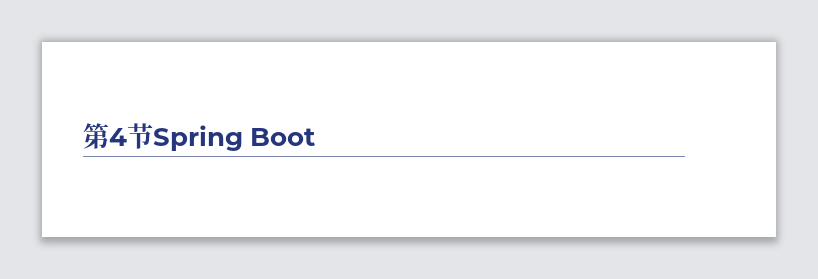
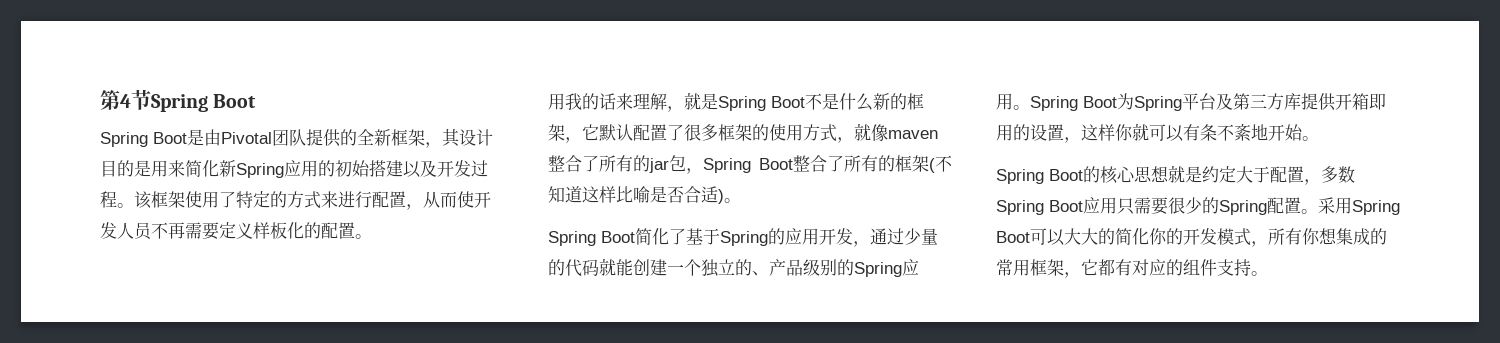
+ Spring Boot是由Pivotal团队提供的全新框架，其设计目的是用来简化新Spring应用的初始搭建以及开发过程。该框架使用了特定的方式来进行配置，从而使开发人员不再需要定义样板化的配置。
+ 用我的话来理解，就是Spring Boot不是什么新的框架，它默认配置了很多框架的使用方式，就像maven整合了所有的jar包，Spring Boot整合了所有的框架(不知道这样比喻是否合适)。
+ Spring Boot简化了基于Spring的应用开发，通过少量的代码就能创建一个独立的、产品级别的Spring应用。Spring Boot为Spring平台及第三方库提供开箱即用的设置，这样你就可以有条不紊地开始。
+ Spring Boot的核心思想就是约定大于配置，多数Spring Boot应用只需要很少的Spring配置。采用Spring Boot可以大大的简化你的开发模式，所有你想集成的常用框架，它都有对应的组件支持。

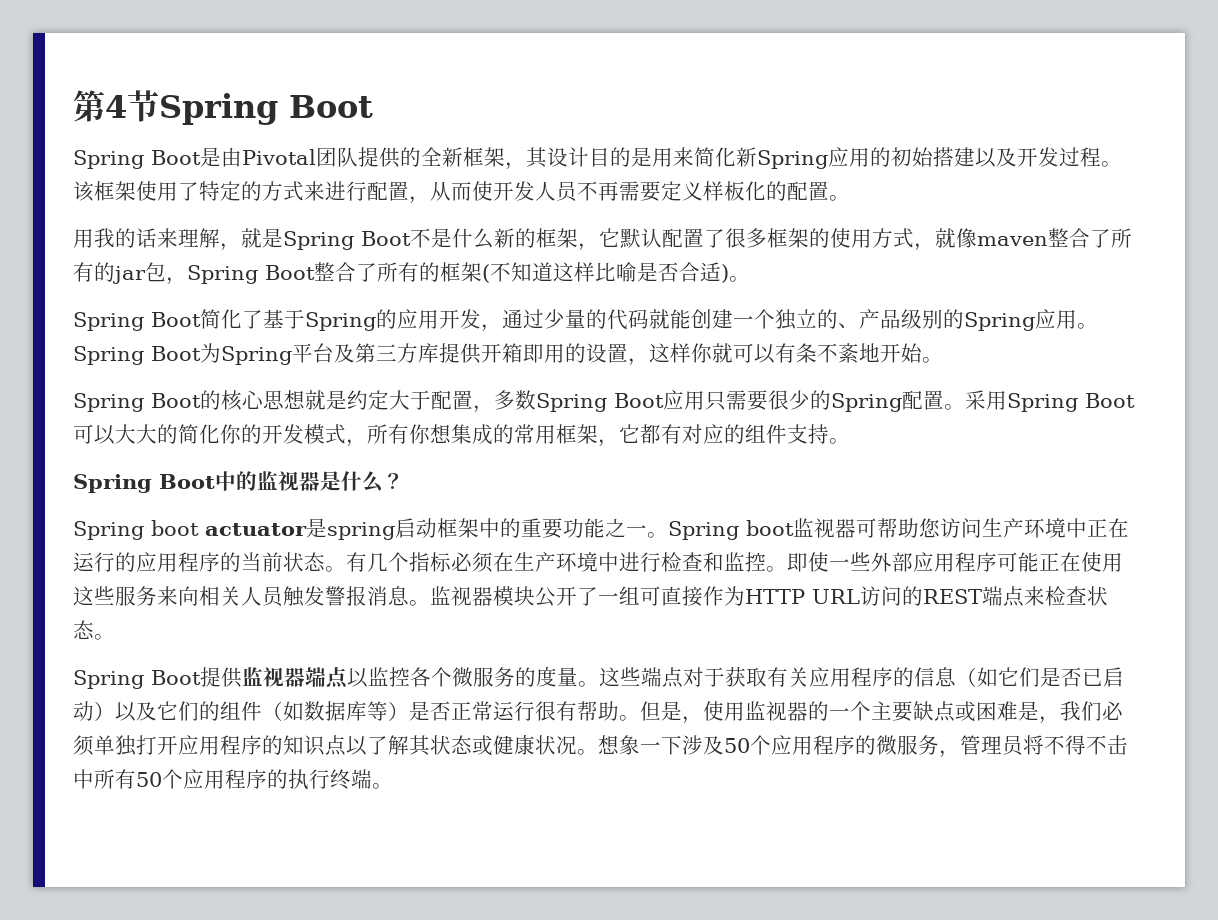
+ Spring Boot中的监视器是什么？
+ Spring boot actuator是spring启动框架中的重要功能之一。Spring boot监视器可帮助您访问生产环境中正在运行的应用程序的当前状态。有几个指标必须在生产环境中进行检查和监控。即使一些外部应用程序可能正在使用这些服务来向相关人员触发警报消息。监视器模块公开了一组可直接作为HTTP URL访问的REST端点来检查状态。
+ Spring Boot提供监视器端点以监控各个微服务的度量。这些端点对于获取有关应用程序的信息（如它们是否已启动）以及它们的组件（如数据库等）是否正常运行很有帮助。但是，使用监视器的一个主要缺点或困难是，我们必须单独打开应用程序的知识点以了解其状态或健康状况。想象一下涉及50个应用程序的微服务，管理员将不得不击中所有50个应用程序的执行终端。

